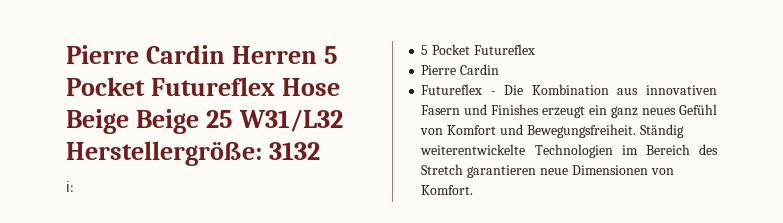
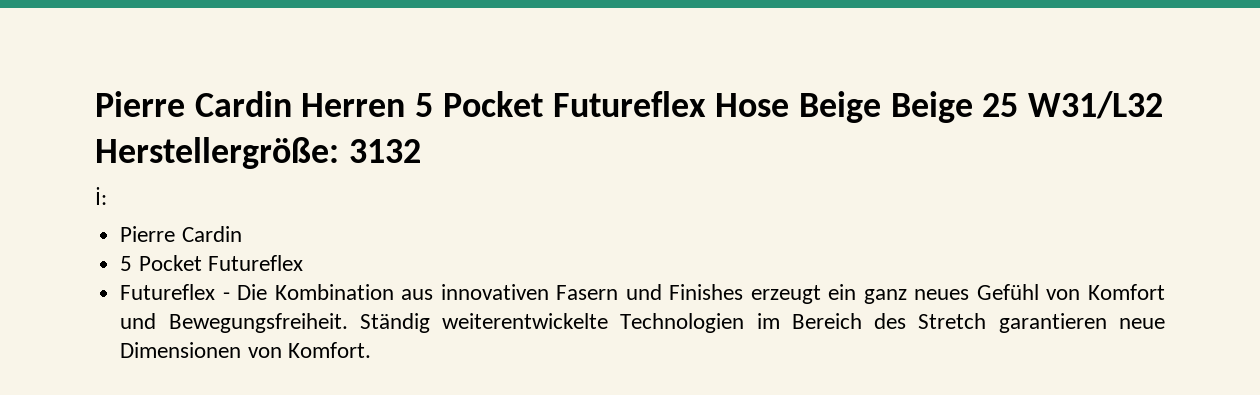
  ℹ:
+ Pierre Cardin
  5 Pocket Futureflex
- Pierre Cardin

